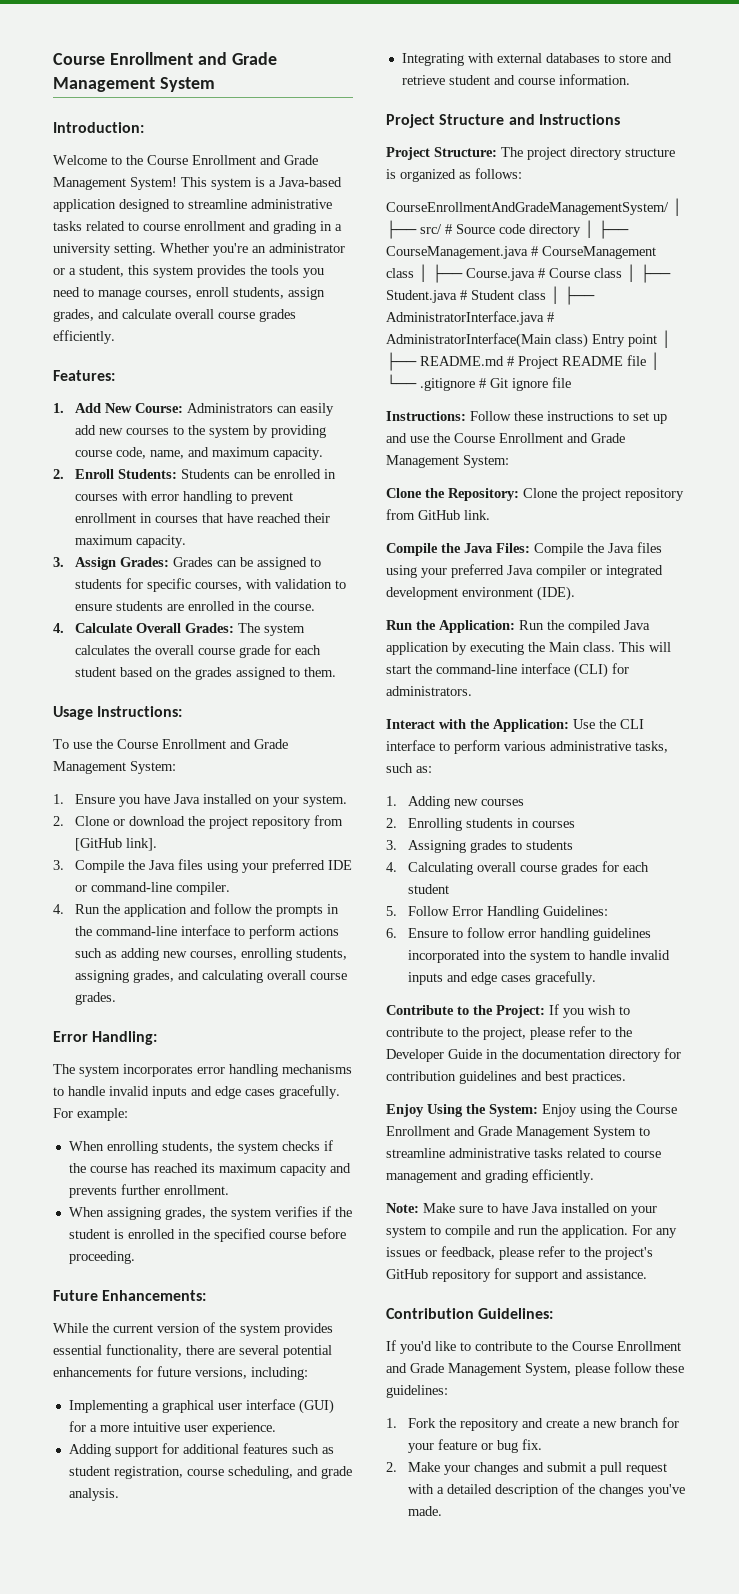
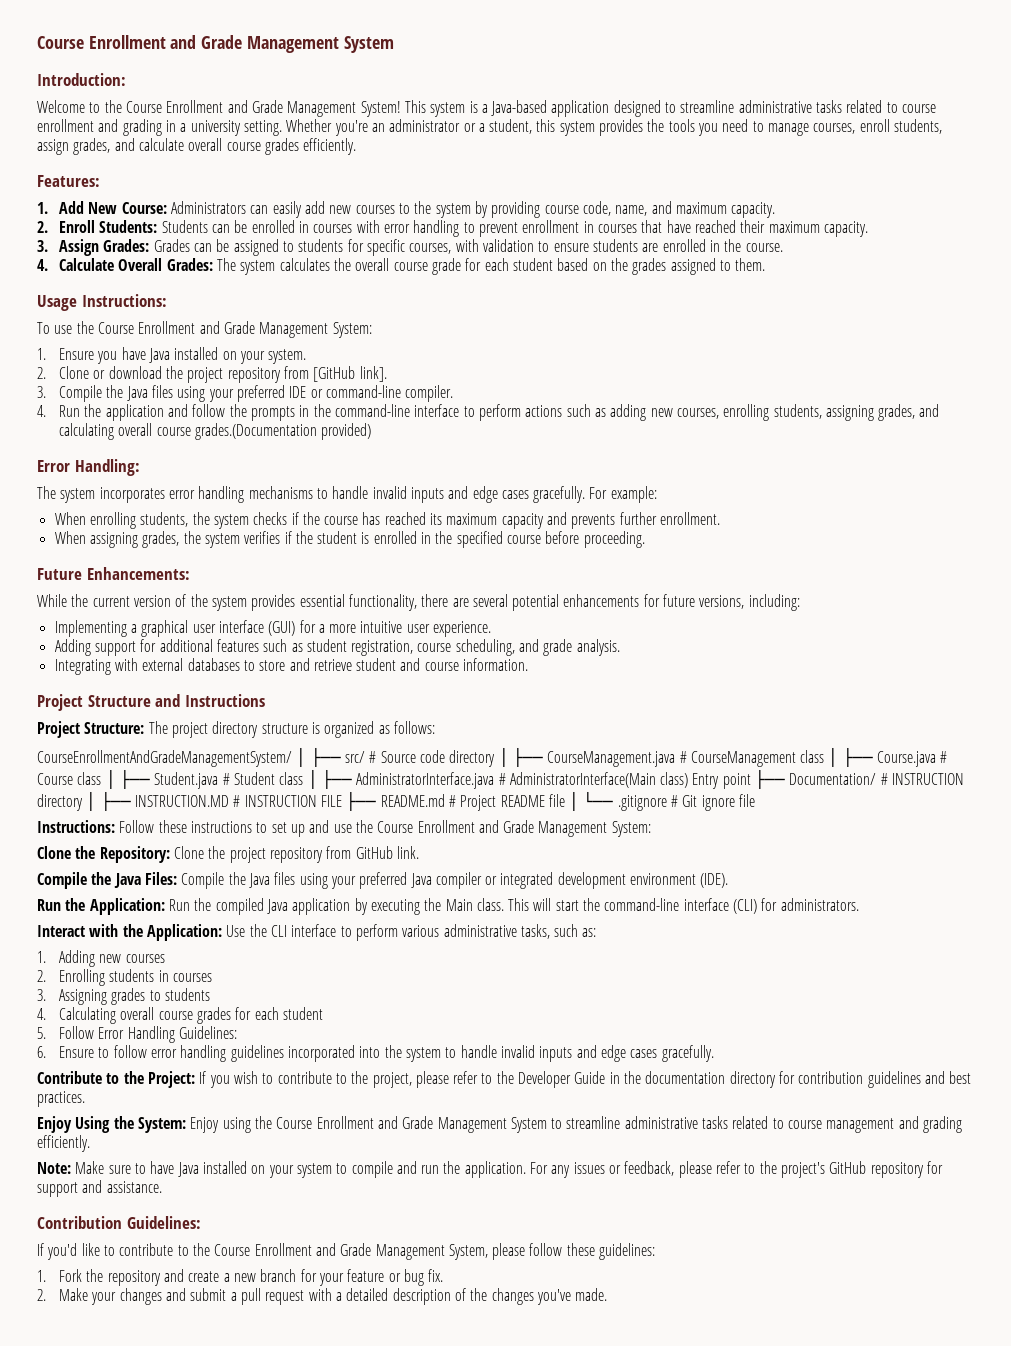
- 4. Run the application and follow the prompts in the command-line interface to perform actions such as adding new courses, enrolling students, assigning grades, and calculating overall course grades.
+ 4. Run the application and follow the prompts in the command-line interface to perform actions such as adding new courses, enrolling students, assigning grades, and calculating overall course grades.(Documentation provided)
- CourseEnrollmentAndGradeManagementSystem/ │ ├── src/ # Source code directory │ ├── CourseManagement.java # CourseManagement class │ ├── Course.java # Course class │ ├── Student.java # Student class │ ├── AdministratorInterface.java # AdministratorInterface(Main class) Entry point │ ├── README.md # Project README file │ └── .gitignore # Git ignore file
+ CourseEnrollmentAndGradeManagementSystem/ │ ├── src/ # Source code directory │ ├── CourseManagement.java # CourseManagement class │ ├── Course.java # Course class │ ├── Student.java # Student class │ ├── AdministratorInterface.java # AdministratorInterface(Main class) Entry point ├── Documentation/ # INSTRUCTION directory │ ├── INSTRUCTION.MD # INSTRUCTION FILE ├── README.md # Project README file │ └── .gitignore # Git ignore file

